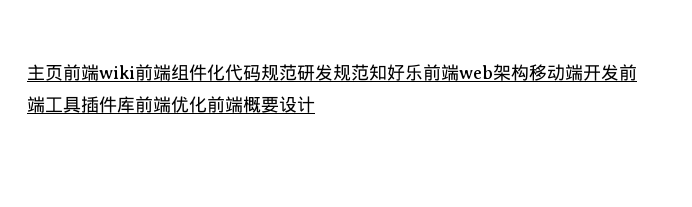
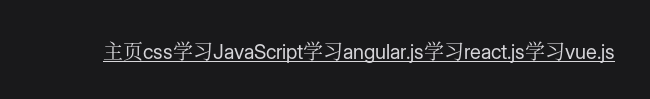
- 主页前端wiki前端组件化代码规范研发规范知好乐前端web架构移动端开发前端工具插件库前端优化前端概要设计
+ 主页css学习JavaScript学习angular.js学习react.js学习vue.js

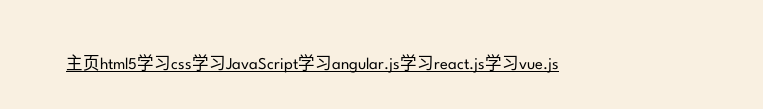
- 主页css学习JavaScript学习angular.js学习react.js学习vue.js
+ 主页html5学习css学习JavaScript学习angular.js学习react.js学习vue.js

